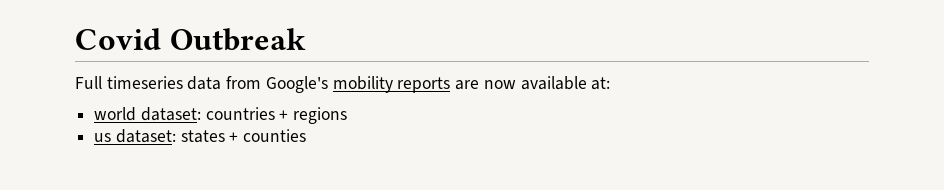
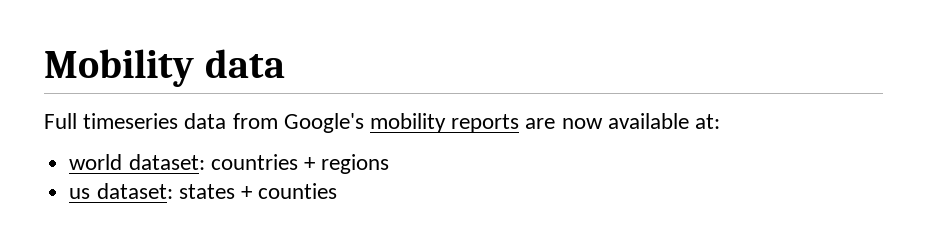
- Covid Outbreak
+ Mobility data

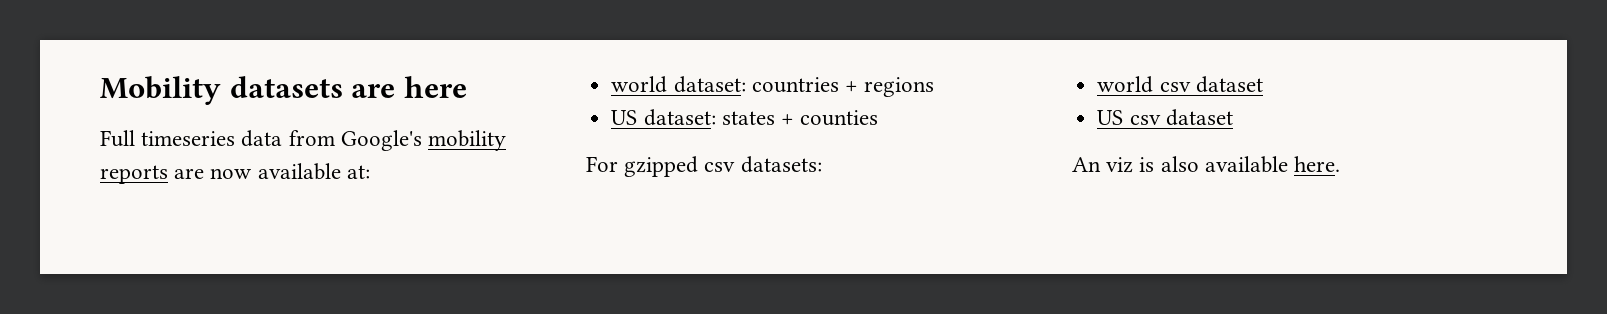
- Mobility data
+ Mobility datasets are here
- us dataset: states + counties
+ US dataset: states + counties
+ For gzipped csv datasets:
+ world csv dataset
+ US csv dataset
+ An viz is also available here.

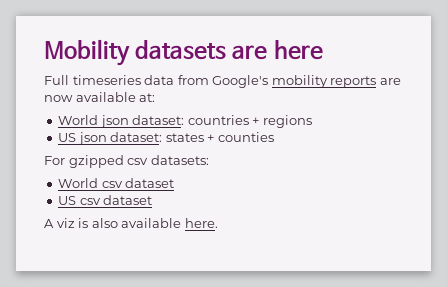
- world dataset: countries + regions
+ World json dataset: countries + regions
- US dataset: states + counties
+ US json dataset: states + counties
- world csv dataset
+ World csv dataset
- An viz is also available here.
+ A viz is also available here.

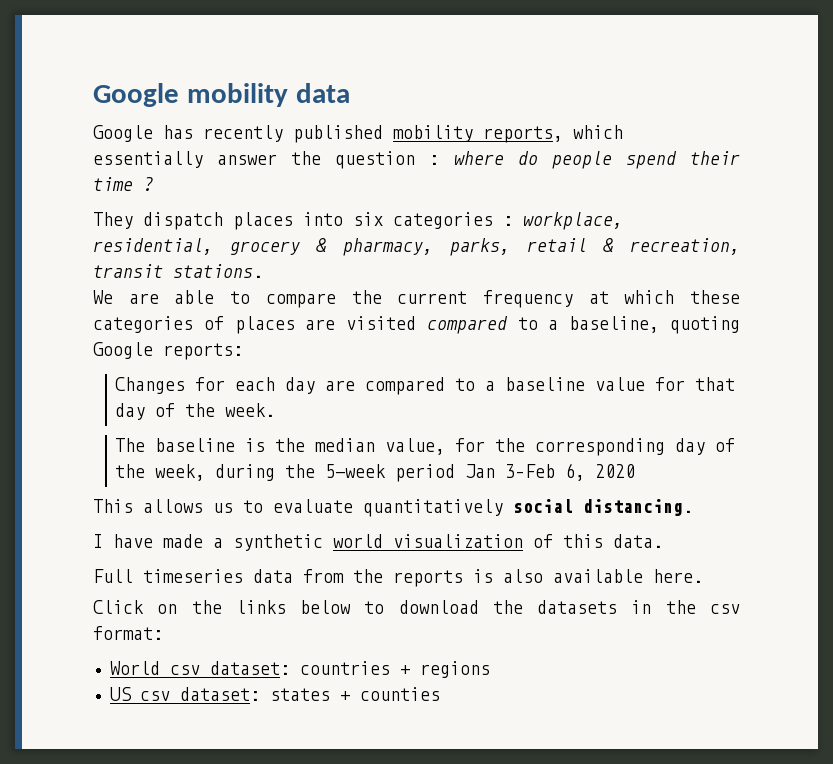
- Mobility datasets are here
- Full timeseries data from Google's mobility reports are now available at:
- World json dataset: countries + regions
+ Google mobility data
+ Google has recently published mobility reports, which essentially answer the question : where do people spend their time ?
+ They dispatch places into six categories : workplace, residential, grocery & pharmacy, parks, retail & recreation, transit stations.
+ We are able to compare the current frequency at which these categories of places are visited compared to a baseline, quoting Google reports:
+ Changes for each day are compared to a baseline value for that day of the week.
+ The baseline is the median value, for the corresponding day of the week, during the 5-week period Jan 3–Feb 6, 2020
+ This allows us to evaluate quantitatively social distancing.
+ I have made a synthetic world visualization of this data.
+ Full timeseries data from the reports is also available here.
+ Click on the links below to download the datasets in the csv format:
+ World csv dataset: countries + regions
- US json dataset: states + counties
+ US csv dataset: states + counties
- For gzipped csv datasets:
- World csv dataset
- US csv dataset
- A viz is also available here.

